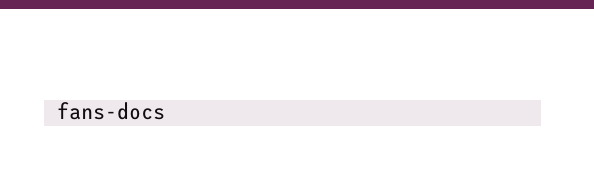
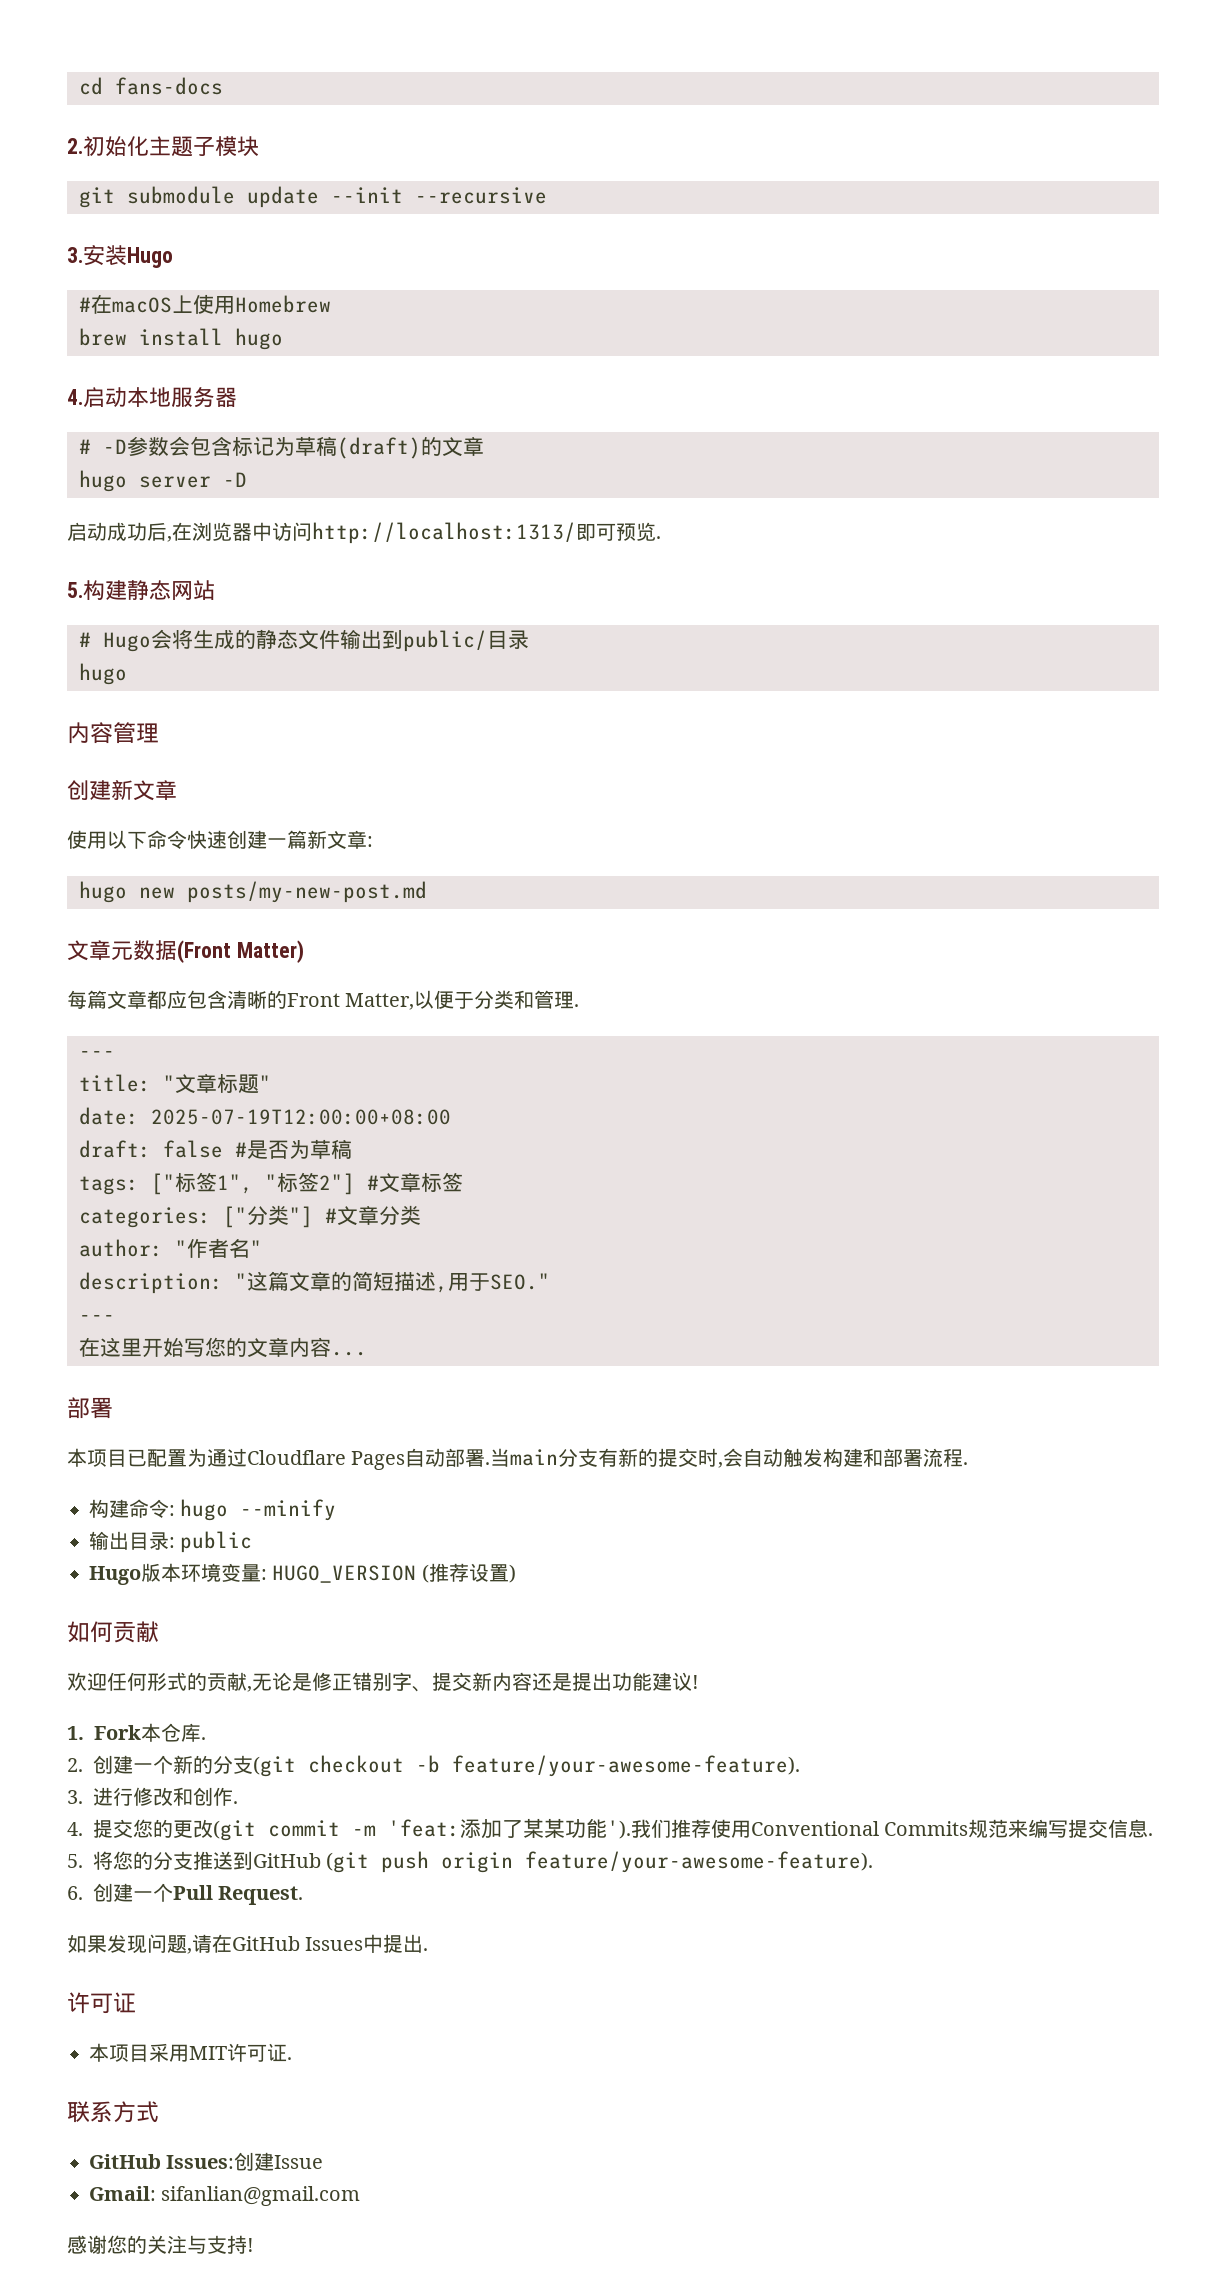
- fans-docs
+ cd fans-docs
+ 2.初始化主题子模块
+ git submodule update --init --recursive
+ 3.安装Hugo
+ #在macOS上使用Homebrew
+ brew install hugo
+ 4.启动本地服务器
+ # -D参数会包含标记为草稿(draft)的文章
+ hugo server -D
+ 启动成功后,在浏览器中访问http://localhost:1313/即可预览.
+ 5.构建静态网站
+ # Hugo会将生成的静态文件输出到public/目录
+ hugo
+ 内容管理
+ 创建新文章
+ 使用以下命令快速创建一篇新文章:
+ hugo new posts/my-new-post.md
+ 文章元数据(Front Matter)
+ 每篇文章都应包含清晰的Front Matter,以便于分类和管理.
+ ---
+ title: "文章标题"
+ date: 2025-07-19T12:00:00+08:00
+ draft: false #是否为草稿
+ tags: ["标签1", "标签2"] #文章标签
+ categories: ["分类"] #文章分类
+ author: "作者名"
+ description: "这篇文章的简短描述,用于SEO."
+ ---
+ 在这里开始写您的文章内容...
+ 部署
+ 本项目已配置为通过Cloudflare Pages自动部署.当main分支有新的提交时,会自动触发构建和部署流程.
+ 构建命令: hugo --minify
+ 输出目录: public
+ Hugo版本环境变量: HUGO_VERSION (推荐设置)
+ 如何贡献
+ 欢迎任何形式的贡献,无论是修正错别字、提交新内容还是提出功能建议!
+ 1. Fork本仓库.
+ 2.创建一个新的分支(git checkout -b feature/your-awesome-feature).
+ 3.进行修改和创作.
+ 4.提交您的更改(git commit -m 'feat:添加了某某功能').我们推荐使用Conventional Commits规范来编写提交信息.
+ 5.将您的分支推送到GitHub (git push origin feature/your-awesome-feature).
+ 6.创建一个Pull Request.
+ 如果发现问题,请在GitHub Issues中提出.
+ 许可证
+ 本项目采用MIT许可证.
+ 联系方式
+ GitHub Issues:创建Issue
+ Gmail: sifanlian@gmail.com
+ 感谢您的关注与支持!

